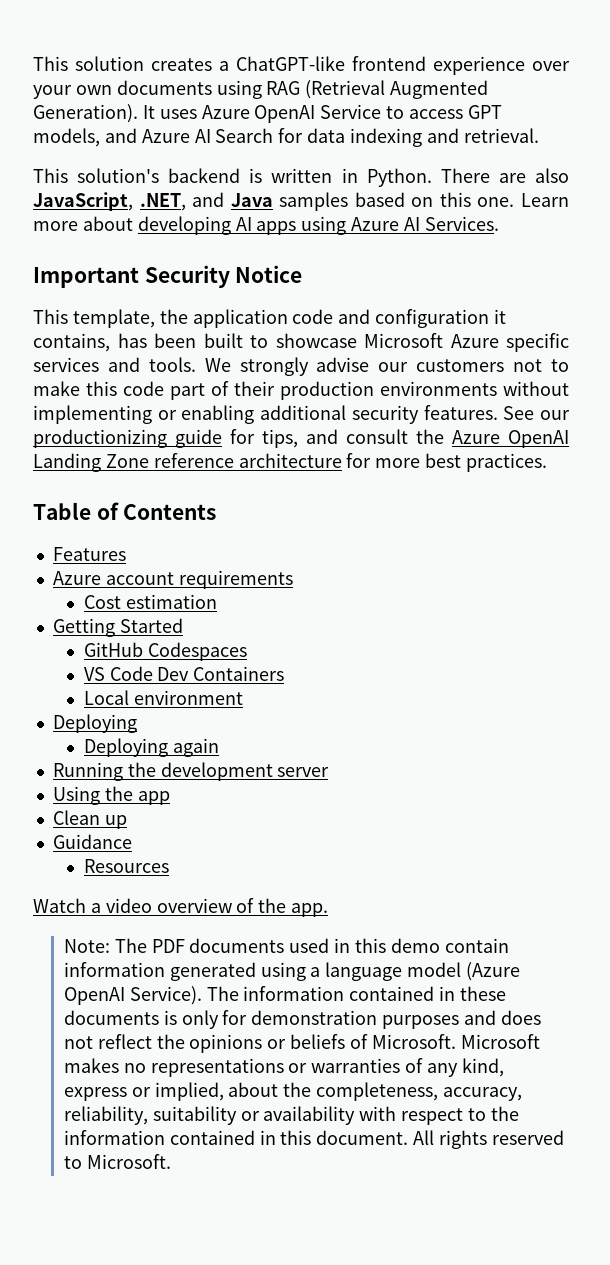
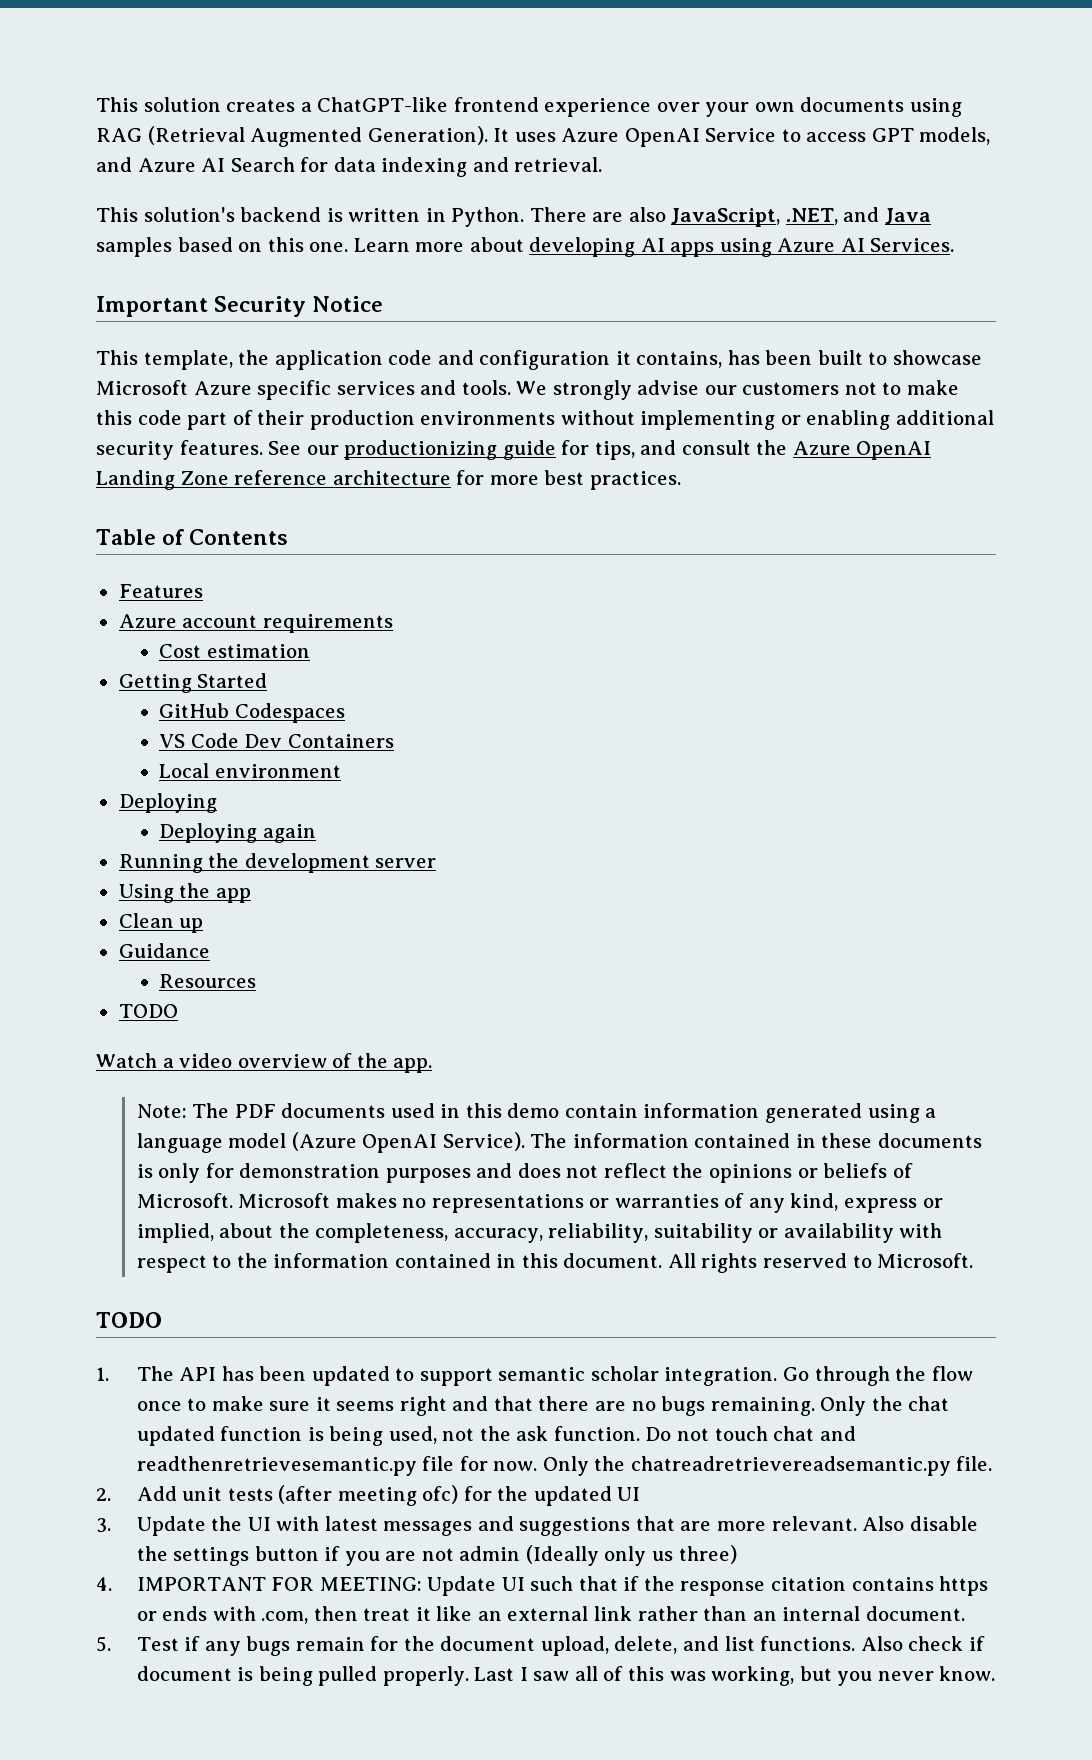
  Resources
+ TODO
  All rights reserved to Microsoft.
+ TODO
+ 1. The API has been updated to support semantic scholar integration. Go through the flow once to make sure it seems right and that there are no bugs remaining. Only the chat updated function is being used, not the ask function. Do not touch chat and readthenretrievesemantic.py file for now. Only the chatreadretrievereadsemantic.py file.
+ 2. Add unit tests (after meeting ofc) for the updated UI
+ 3. Update the UI with latest messages and suggestions that are more relevant. Also disable the settings button if you are not admin (Ideally only us three)
+ 4. IMPORTANT FOR MEETING: Update UI such that if the response citation contains https or ends with .com, then treat it like an external link rather than an internal document.
+ 5. Test if any bugs remain for the document upload, delete, and list functions. Also check if document is being pulled properly. Last I saw all of this was working, but you never know.

